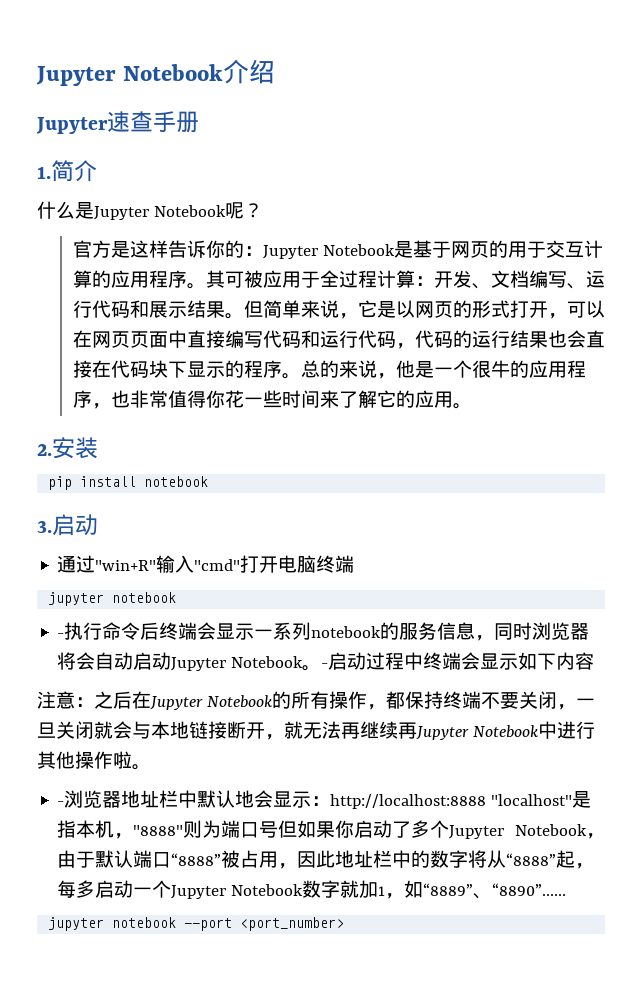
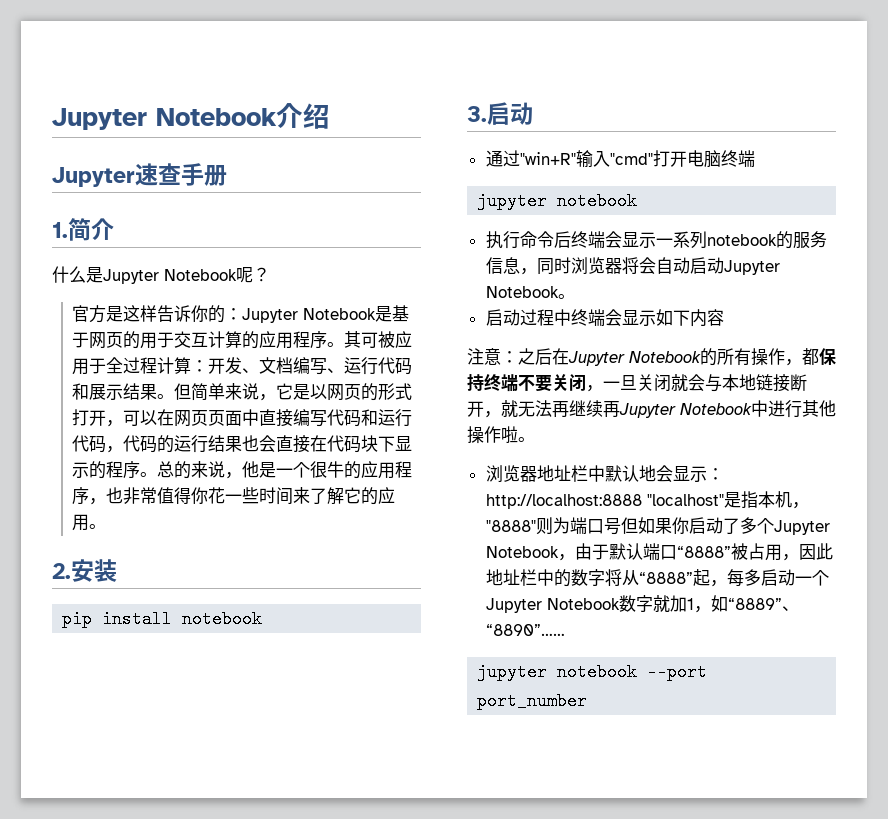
- -执行命令后终端会显示一系列notebook的服务信息，同时浏览器将会自动启动Jupyter Notebook。-启动过程中终端会显示如下内容
+ 执行命令后终端会显示一系列notebook的服务信息，同时浏览器将会自动启动Jupyter Notebook。
+ 启动过程中终端会显示如下内容
- -浏览器地址栏中默认地会显示：http://localhost:8888 "localhost"是指本机，"8888"则为端口号但如果你启动了多个Jupyter Notebook，由于默认端口“8888”被占用，因此地址栏中的数字将从“8888”起，每多启动一个Jupyter Notebook数字就加1，如“8889”、“8890”……
+ 浏览器地址栏中默认地会显示：http://localhost:8888 "localhost"是指本机，"8888"则为端口号但如果你启动了多个Jupyter Notebook，由于默认端口“8888”被占用，因此地址栏中的数字将从“8888”起，每多启动一个Jupyter Notebook数字就加1，如“8889”、“8890”……
- jupyter notebook --port <port_number>
+ jupyter notebook --port port_number

